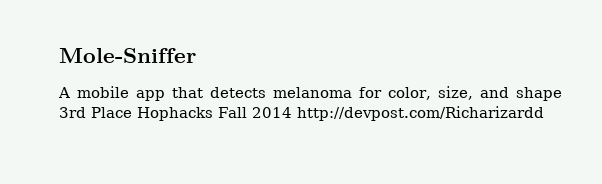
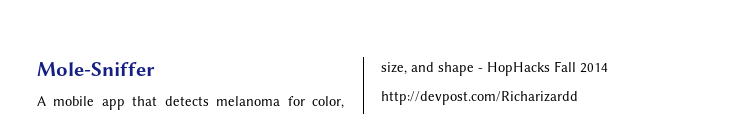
- A mobile app that detects melanoma for color, size, and shape 3rd Place Hophacks Fall 2014 http://devpost.com/Richarizardd
+ A mobile app that detects melanoma for color, size, and shape - HopHacks Fall 2014
+ http://devpost.com/Richarizardd

